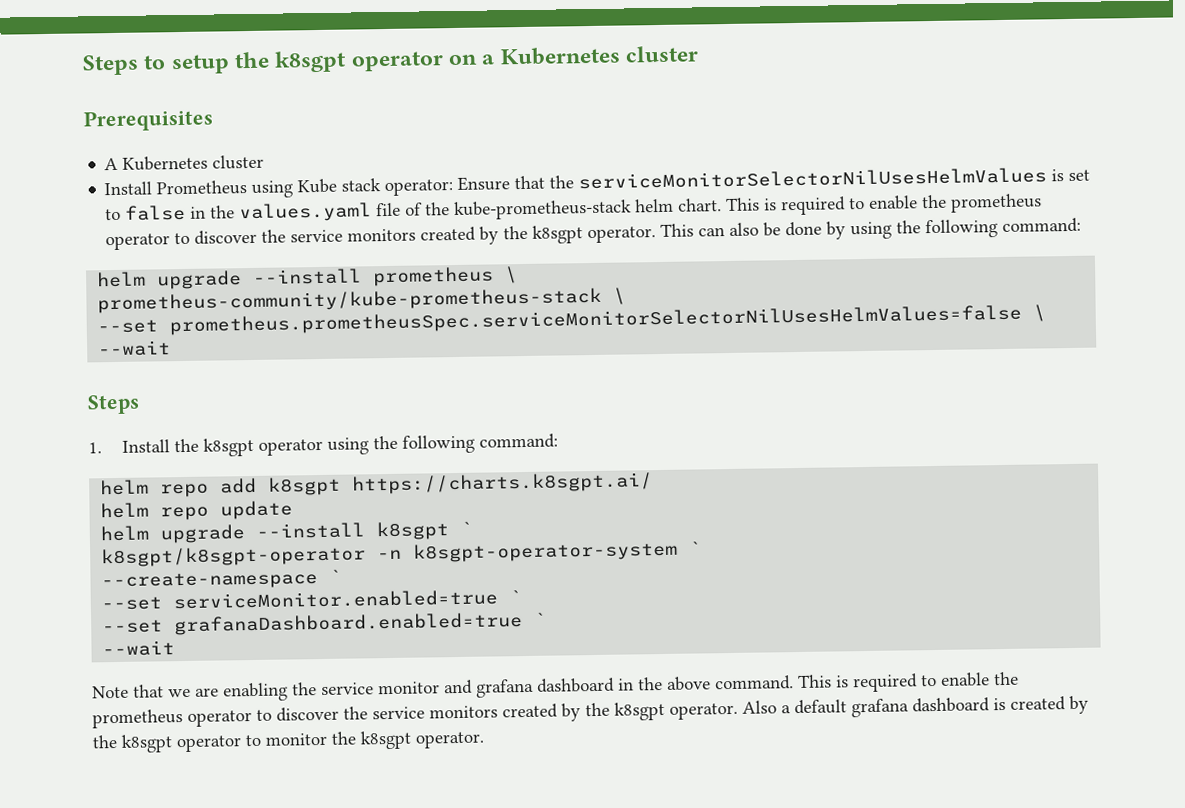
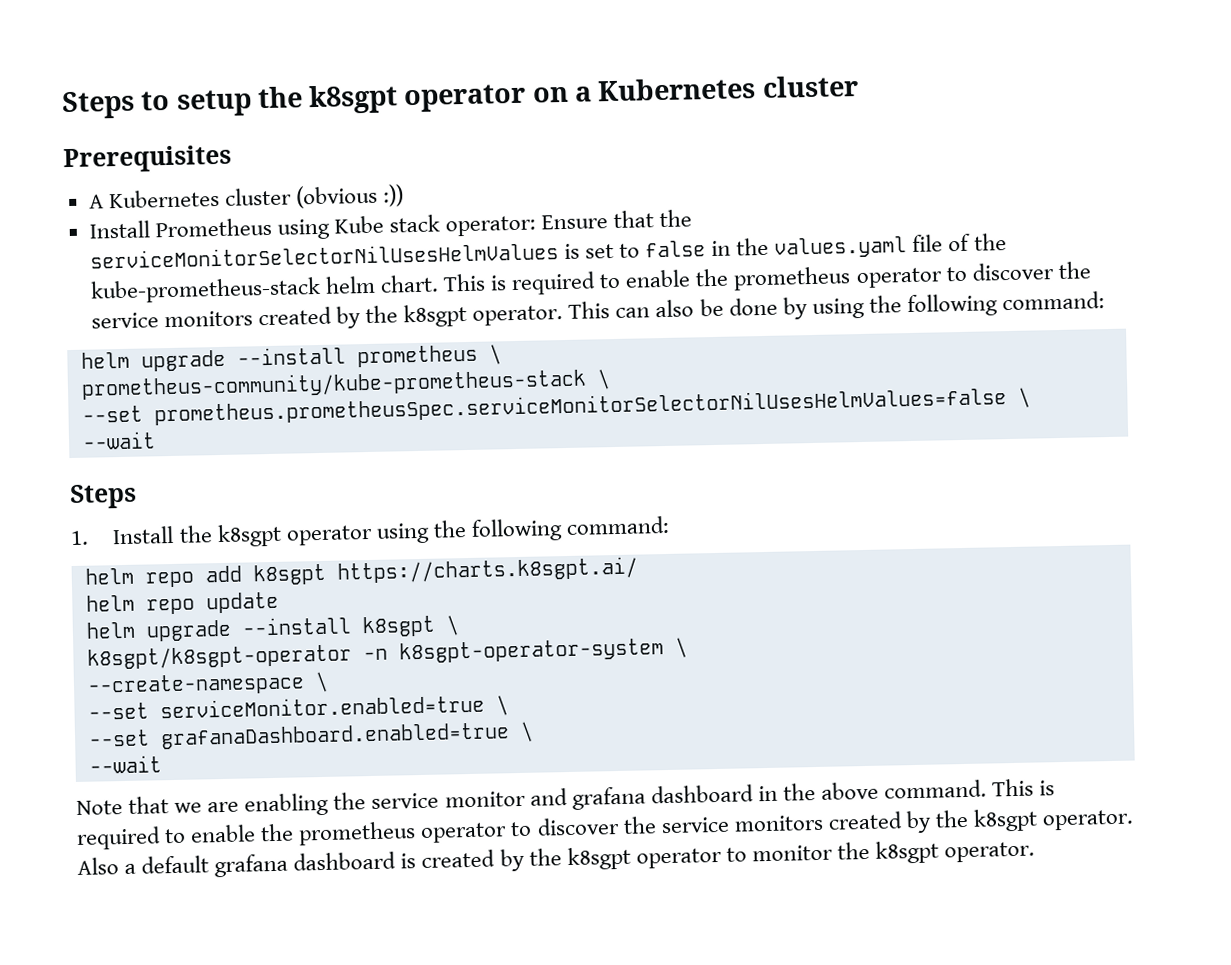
- A Kubernetes cluster
+ A Kubernetes cluster (obvious :))
- helm upgrade --install k8sgpt `
+ helm upgrade --install k8sgpt \
- k8sgpt/k8sgpt-operator -n k8sgpt-operator-system `
+ k8sgpt/k8sgpt-operator -n k8sgpt-operator-system \
- --create-namespace `
+ --create-namespace \
- --set serviceMonitor.enabled=true `
+ --set serviceMonitor.enabled=true \
- --set grafanaDashboard.enabled=true `
+ --set grafanaDashboard.enabled=true \

